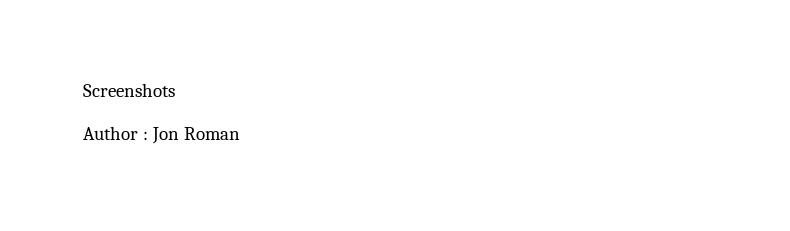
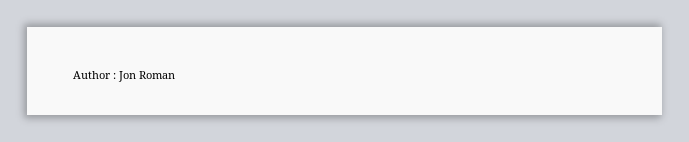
- Screenshots

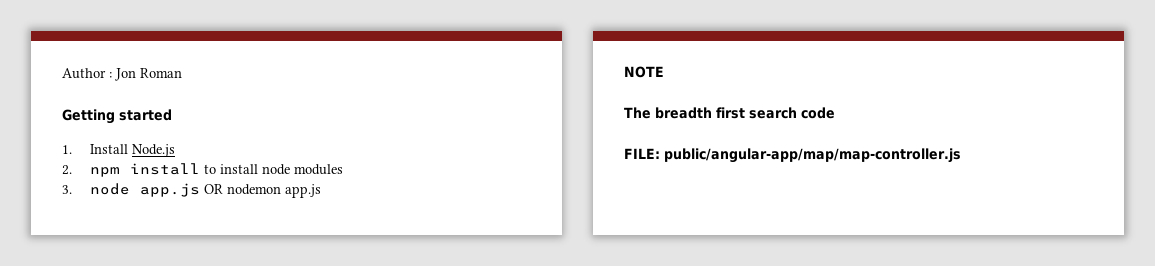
+ Getting started
+ 1. Install Node.js
+ 2. npm install to install node modules
+ 3. node app.js OR nodemon app.js
+ NOTE
+ The breadth first search code
+ FILE: public/angular-app/map/map-controller.js

